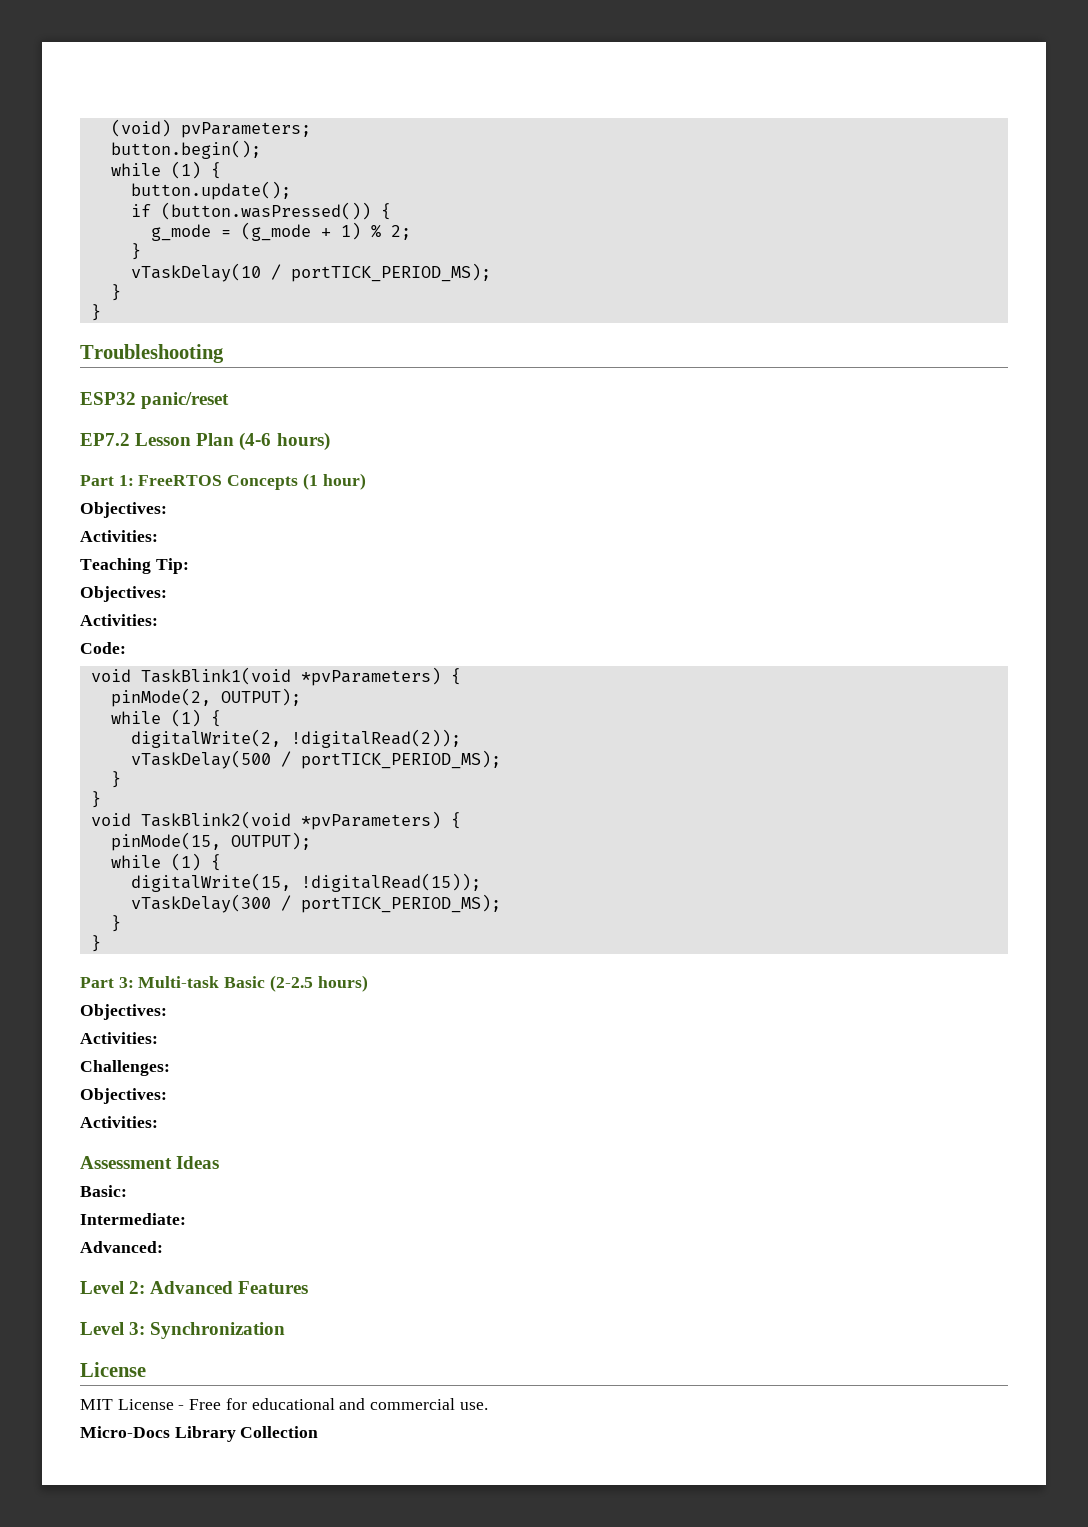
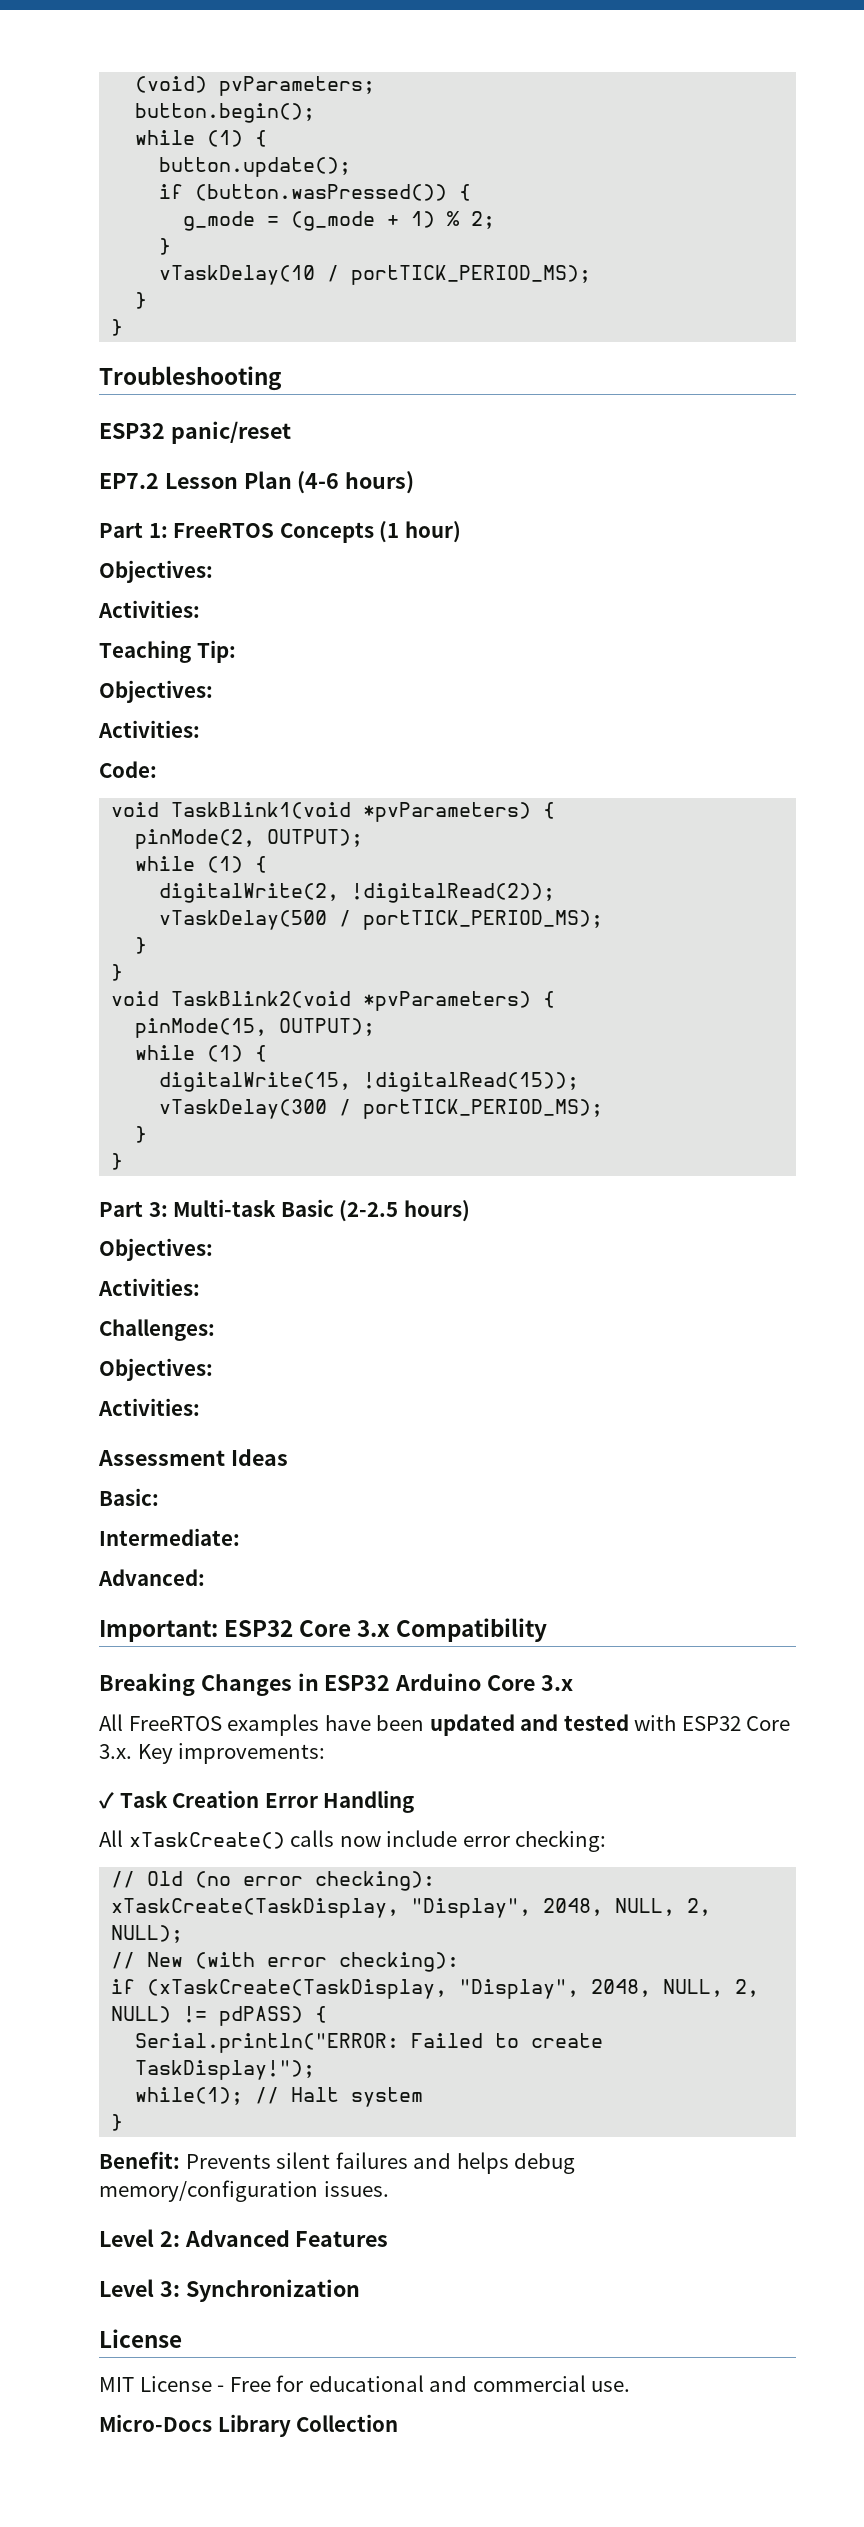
+ Important: ESP32 Core 3.x Compatibility
+ Breaking Changes in ESP32 Arduino Core 3.x
+ All FreeRTOS examples have been updated and tested with ESP32 Core 3.x. Key improvements:
+ ✓ Task Creation Error Handling
+ All xTaskCreate() calls now include error checking:
+ // Old (no error checking):
+ xTaskCreate(TaskDisplay, "Display", 2048, NULL, 2, NULL);
+ // New (with error checking):
+ if (xTaskCreate(TaskDisplay, "Display", 2048, NULL, 2, NULL) != pdPASS) {
+ Serial.println("ERROR: Failed to create TaskDisplay!");
+ while(1); // Halt system
+ }
+ Benefit: Prevents silent failures and helps debug memory/configuration issues.

